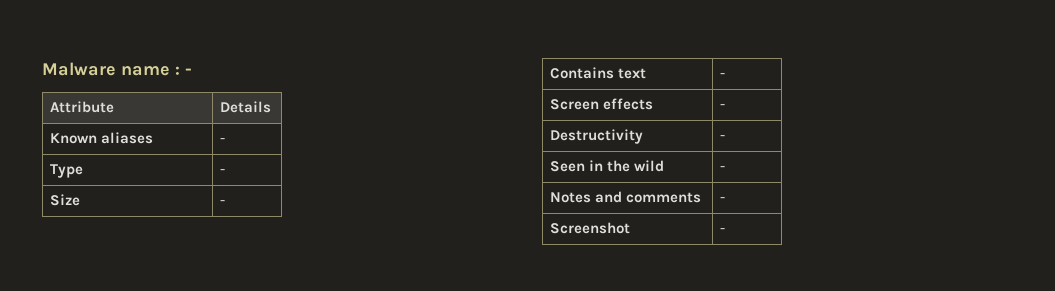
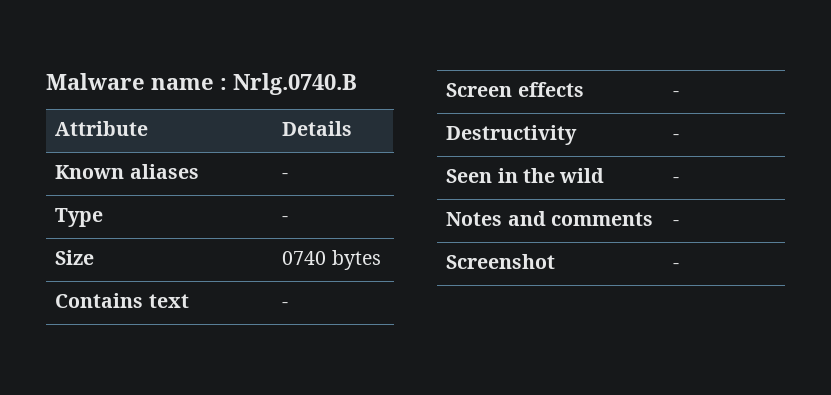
- Malware name : -
+ Malware name : Nrlg.0740.B
- Size | -
+ Size | 0740 bytes

